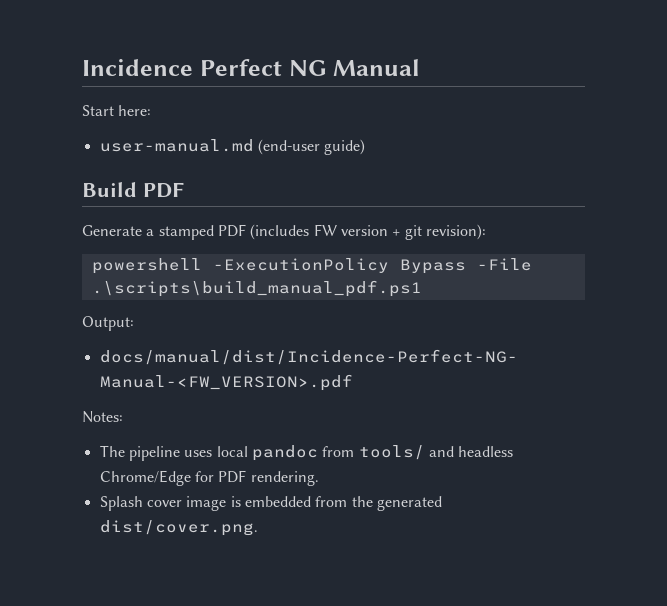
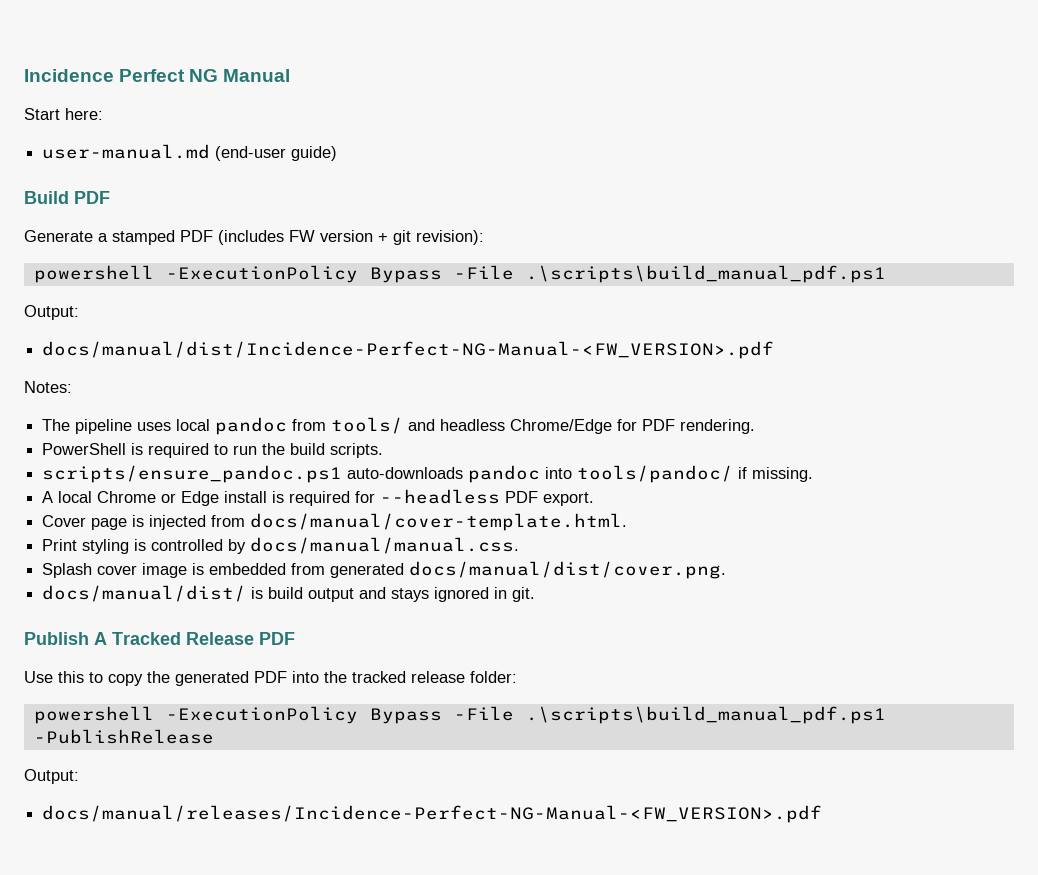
+ PowerShell is required to run the build scripts.
+ scripts/ensure_pandoc.ps1 auto-downloads pandoc into tools/pandoc/ if missing.
+ A local Chrome or Edge install is required for --headless PDF export.
+ Cover page is injected from docs/manual/cover-template.html.
+ Print styling is controlled by docs/manual/manual.css.
- Splash cover image is embedded from the generated dist/cover.png.
+ Splash cover image is embedded from generated docs/manual/dist/cover.png.
+ docs/manual/dist/ is build output and stays ignored in git.
+ Publish A Tracked Release PDF
+ Use this to copy the generated PDF into the tracked release folder:
+ powershell -ExecutionPolicy Bypass -File .\scripts\build_manual_pdf.ps1 -PublishRelease
+ Output:
+ docs/manual/releases/Incidence-Perfect-NG-Manual-<FW_VERSION>.pdf

